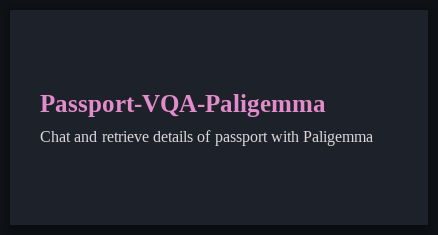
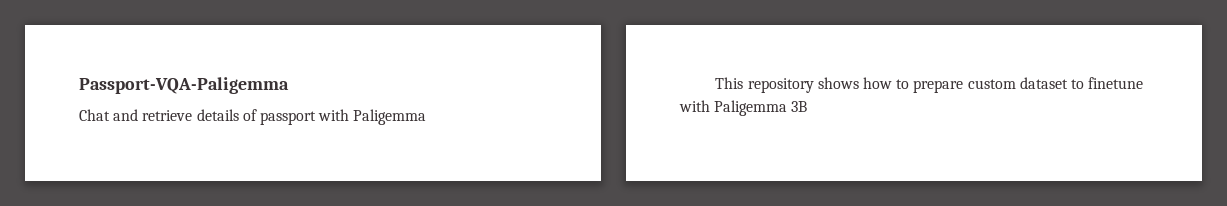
+ This repository shows how to prepare custom dataset to finetune with Paligemma 3B

